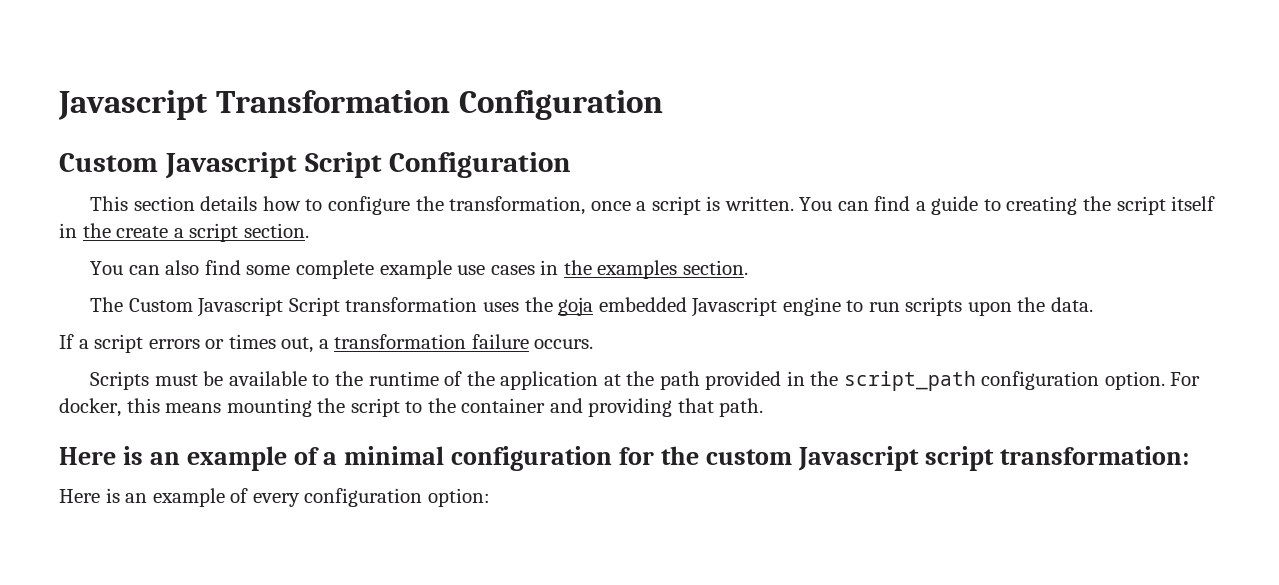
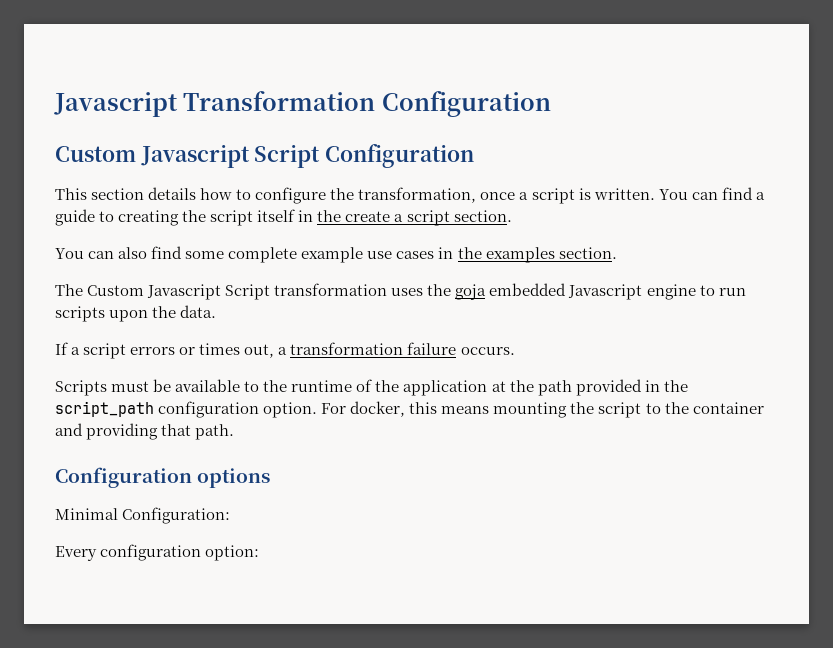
- Here is an example of a minimal configuration for the custom Javascript script transformation:
- Here is an example of every configuration option:
+ Configuration options
+ Minimal Configuration:
+ Every configuration option:

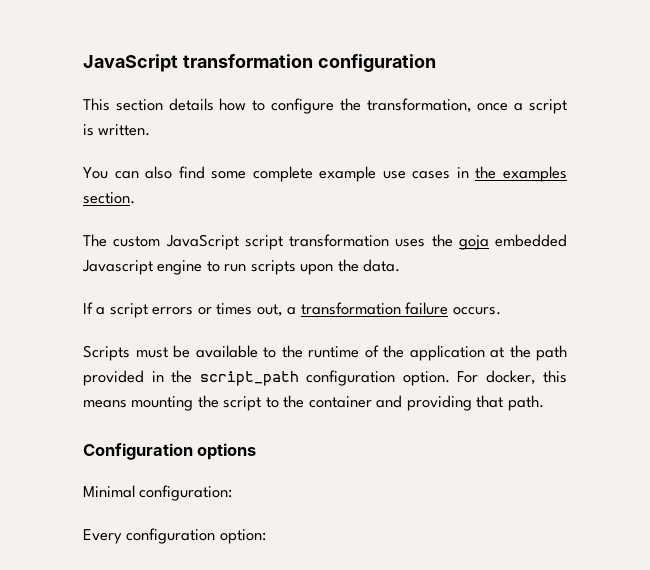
- Javascript Transformation Configuration
- Custom Javascript Script Configuration
+ JavaScript transformation configuration
- You can find a guide to creating the script itself in the create a script section.
- The Custom Javascript Script transformation uses the goja embedded Javascript engine to run scripts upon the data.
+ The custom JavaScript script transformation uses the goja embedded Javascript engine to run scripts upon the data.
- Minimal Configuration:
+ Minimal configuration:

